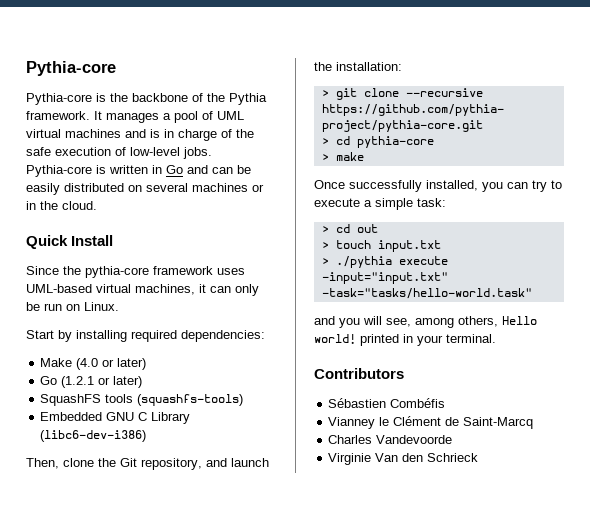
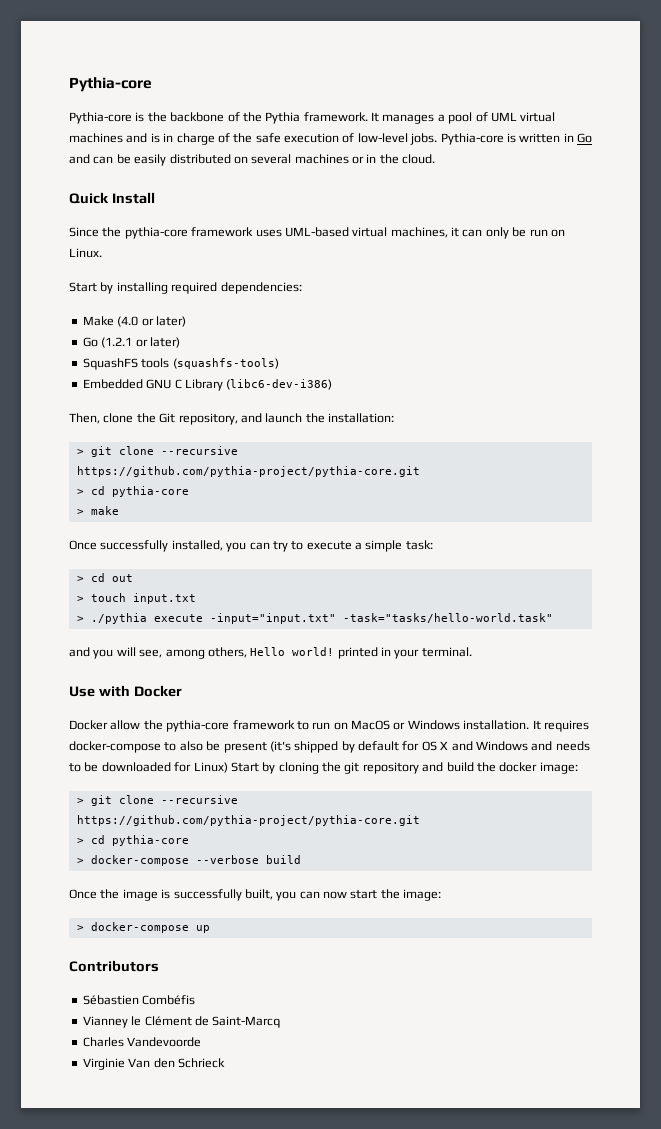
+ Use with Docker
+ Docker allow the pythia-core framework to run on MacOS or Windows installation. It requires docker-compose to also be present (it's shipped by default for OS X and Windows and needs to be downloaded for Linux) Start by cloning the git repository and build the docker image:
+ > git clone --recursive https://github.com/pythia-project/pythia-core.git
+ > cd pythia-core
+ > docker-compose --verbose build
+ Once the image is successfully built, you can now start the image:
+ > docker-compose up

